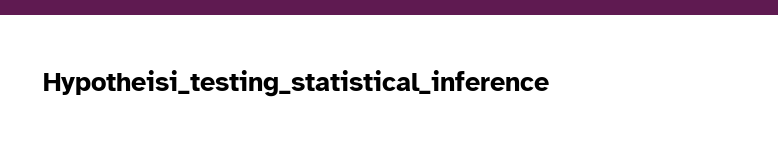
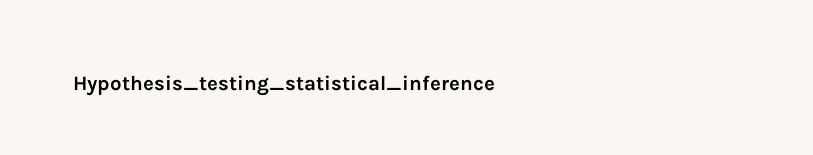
- Hypotheisi_testing_statistical_inference
+ Hypothesis_testing_statistical_inference

